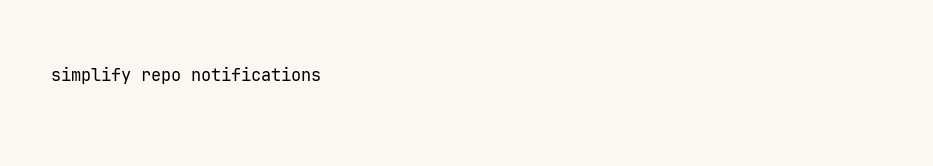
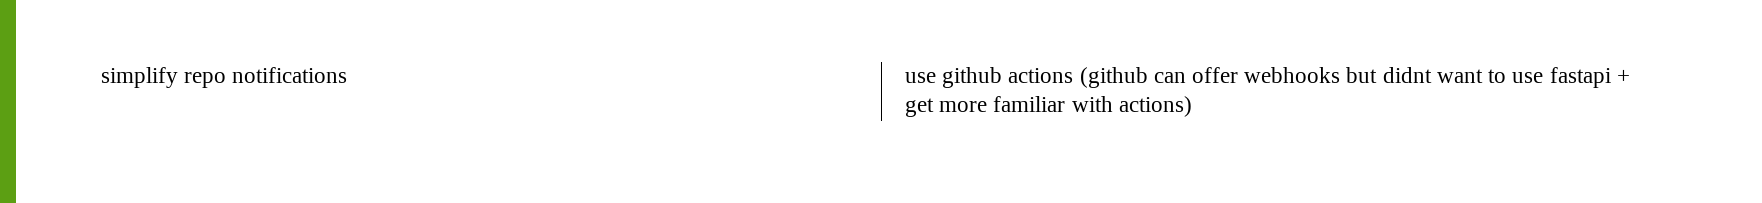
+ use github actions (github can offer webhooks but didnt want to use fastapi + get more familiar with actions)

